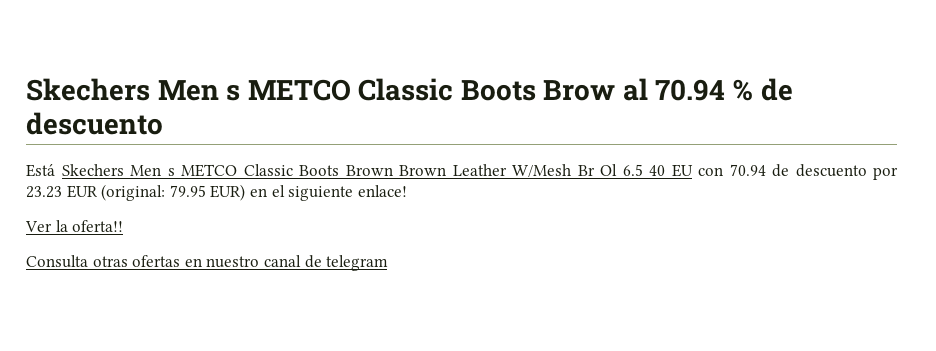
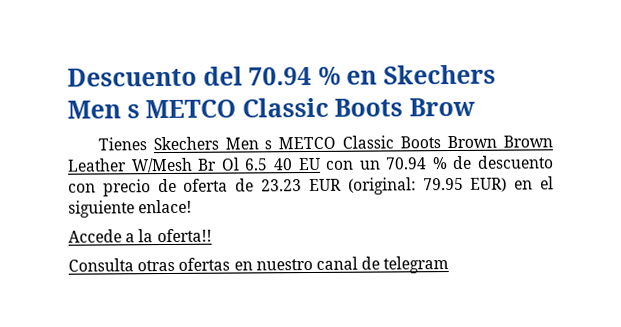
- Skechers Men s METCO Classic Boots Brow al 70.94 % de descuento
- Está Skechers Men s METCO Classic Boots Brown Brown Leather W/Mesh Br Ol 6.5 40 EU con 70.94 de descuento por 23.23 EUR (original: 79.95 EUR) en el siguiente enlace!
+ Descuento del 70.94 % en Skechers Men s METCO Classic Boots Brow
+ Tienes Skechers Men s METCO Classic Boots Brown Brown Leather W/Mesh Br Ol 6.5 40 EU con un 70.94 % de descuento con precio de oferta de 23.23 EUR (original: 79.95 EUR) en el siguiente enlace!
- Ver la oferta!!
+ Accede a la oferta!!

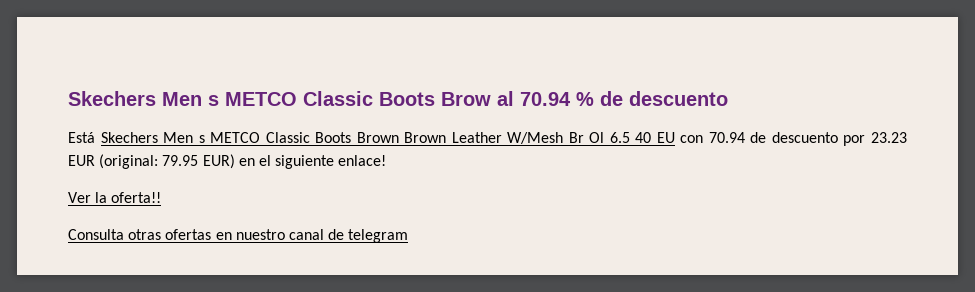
- Descuento del 70.94 % en Skechers Men s METCO Classic Boots Brow
- Tienes Skechers Men s METCO Classic Boots Brown Brown Leather W/Mesh Br Ol 6.5 40 EU con un 70.94 % de descuento con precio de oferta de 23.23 EUR (original: 79.95 EUR) en el siguiente enlace!
+ Skechers Men s METCO Classic Boots Brow al 70.94 % de descuento
+ Está Skechers Men s METCO Classic Boots Brown Brown Leather W/Mesh Br Ol 6.5 40 EU con 70.94 de descuento por 23.23 EUR (original: 79.95 EUR) en el siguiente enlace!
- Accede a la oferta!!
+ Ver la oferta!!

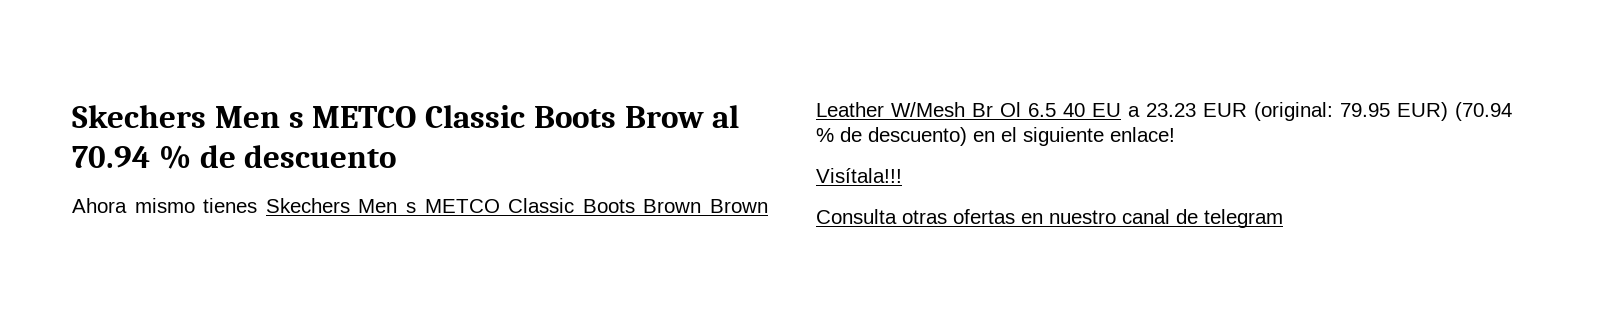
- Está Skechers Men s METCO Classic Boots Brown Brown Leather W/Mesh Br Ol 6.5 40 EU con 70.94 de descuento por 23.23 EUR (original: 79.95 EUR) en el siguiente enlace!
+ Ahora mismo tienes Skechers Men s METCO Classic Boots Brown Brown Leather W/Mesh Br Ol 6.5 40 EU a 23.23 EUR (original: 79.95 EUR) (70.94 % de descuento) en el siguiente enlace!
- Ver la oferta!!
+ Visítala!!!

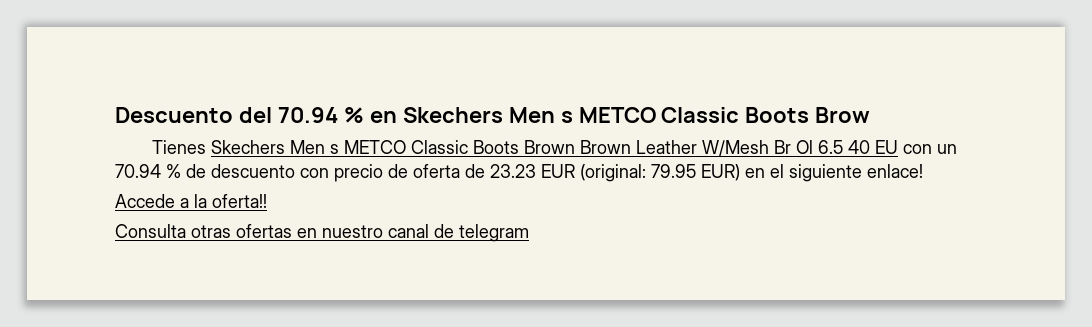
- Skechers Men s METCO Classic Boots Brow al 70.94 % de descuento
- Ahora mismo tienes Skechers Men s METCO Classic Boots Brown Brown Leather W/Mesh Br Ol 6.5 40 EU a 23.23 EUR (original: 79.95 EUR) (70.94 % de descuento) en el siguiente enlace!
+ Descuento del 70.94 % en Skechers Men s METCO Classic Boots Brow
+ Tienes Skechers Men s METCO Classic Boots Brown Brown Leather W/Mesh Br Ol 6.5 40 EU con un 70.94 % de descuento con precio de oferta de 23.23 EUR (original: 79.95 EUR) en el siguiente enlace!
- Visítala!!!
+ Accede a la oferta!!

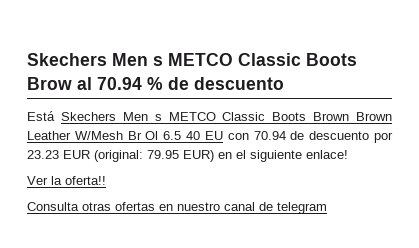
- Descuento del 70.94 % en Skechers Men s METCO Classic Boots Brow
- Tienes Skechers Men s METCO Classic Boots Brown Brown Leather W/Mesh Br Ol 6.5 40 EU con un 70.94 % de descuento con precio de oferta de 23.23 EUR (original: 79.95 EUR) en el siguiente enlace!
+ Skechers Men s METCO Classic Boots Brow al 70.94 % de descuento
+ Está Skechers Men s METCO Classic Boots Brown Brown Leather W/Mesh Br Ol 6.5 40 EU con 70.94 de descuento por 23.23 EUR (original: 79.95 EUR) en el siguiente enlace!
- Accede a la oferta!!
+ Ver la oferta!!

